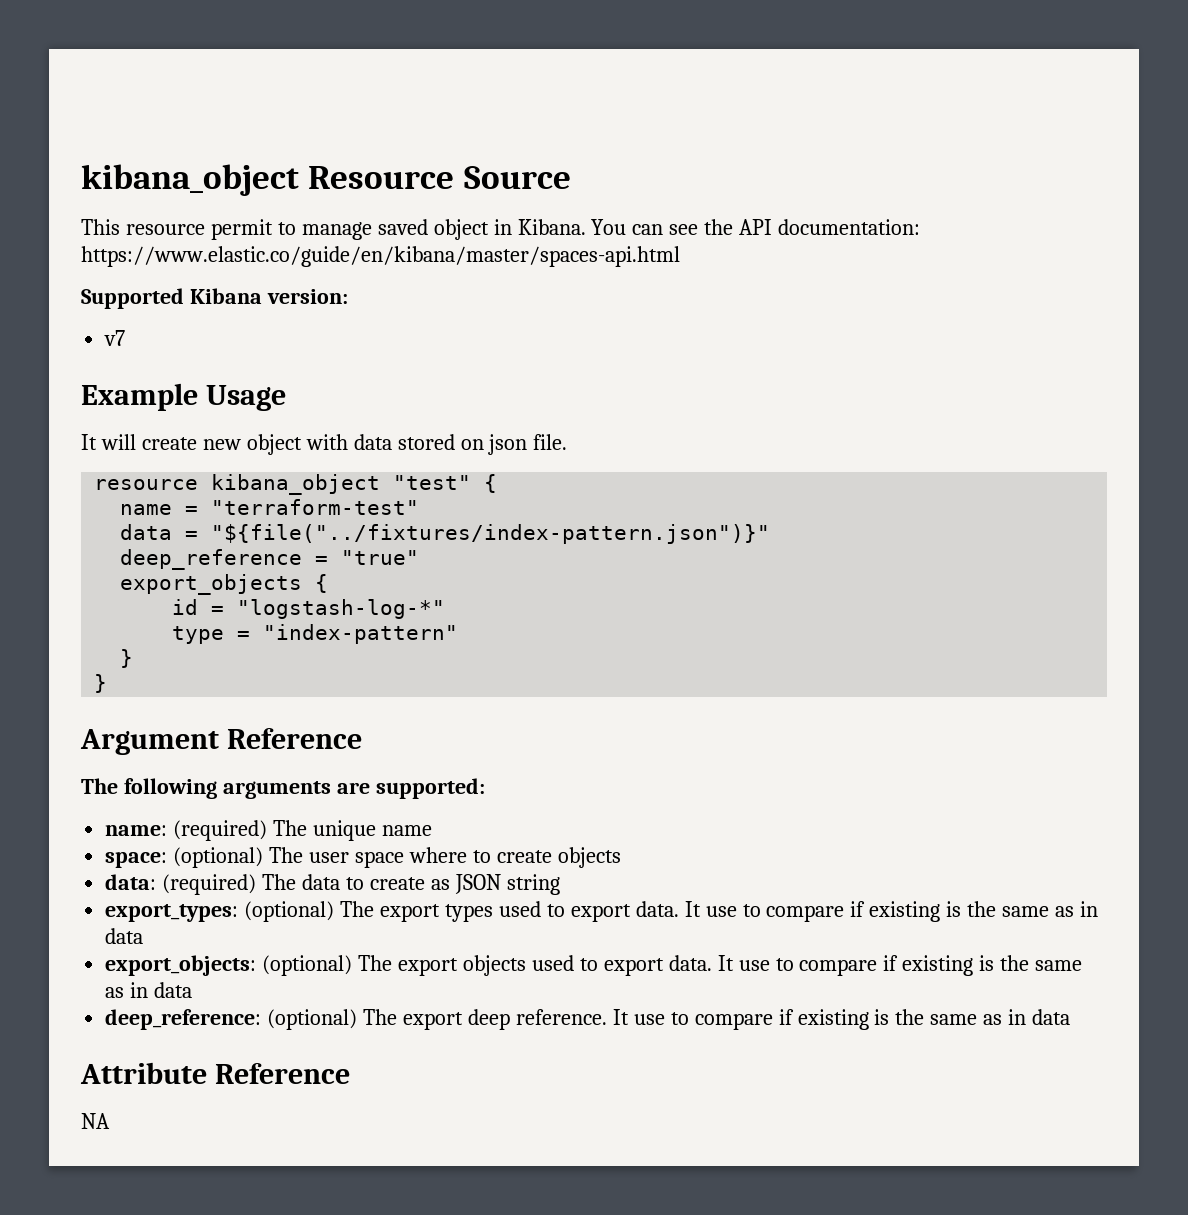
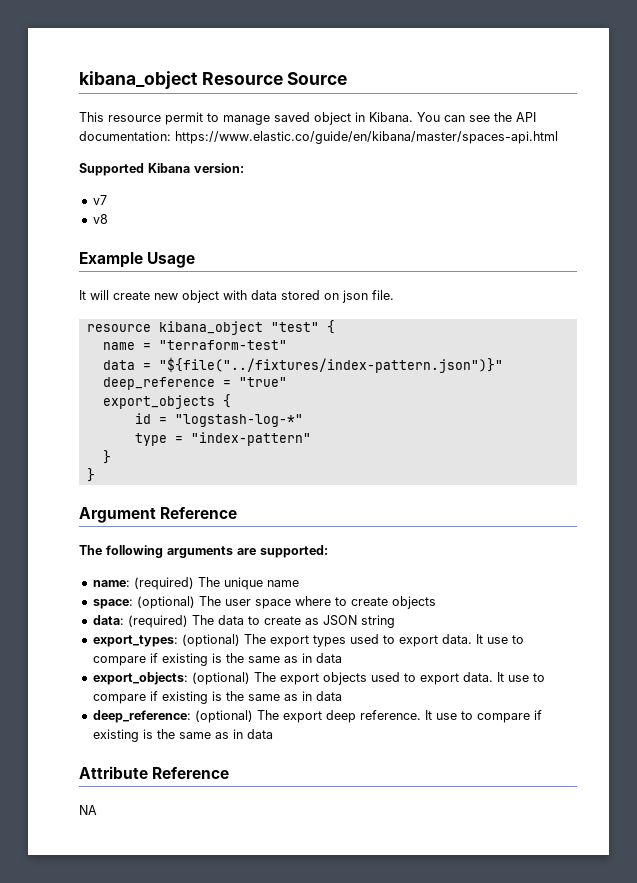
+ v8

